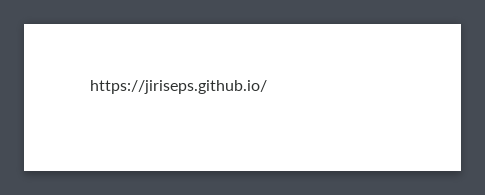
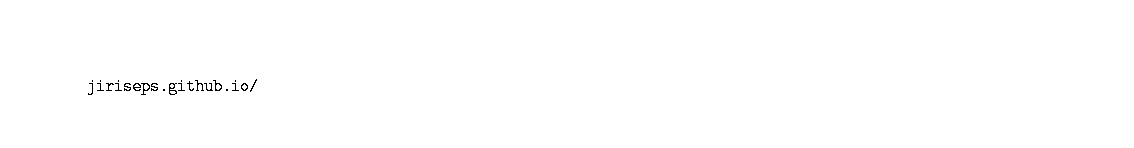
- https://jiriseps.github.io/
+ jiriseps.github.io/

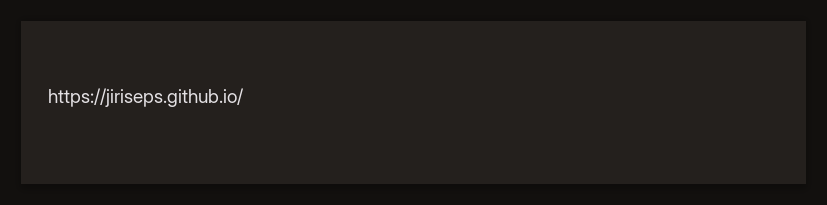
- jiriseps.github.io/
+ https://jiriseps.github.io/

